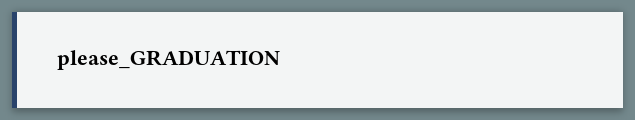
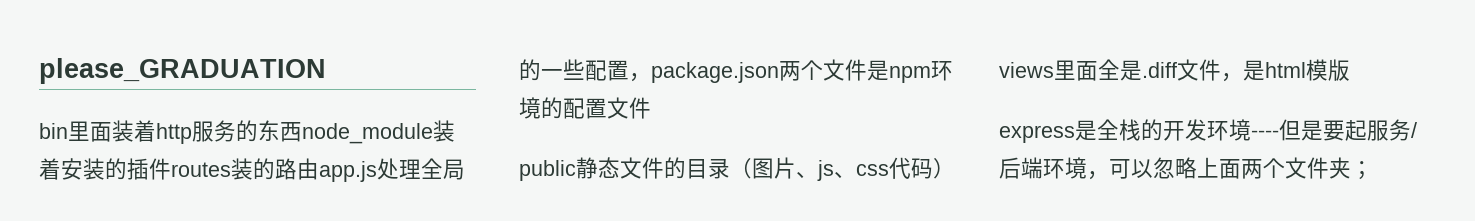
+ bin里面装着http服务的东西node_module装着安装的插件routes装的路由app.js处理全局的一些配置，package.json两个文件是npm环境的配置文件
+ public静态文件的目录（图片、js、css代码）views里面全是.diff文件，是html模版
+ express是全栈的开发环境----但是要起服务/后端环境，可以忽略上面两个文件夹；

